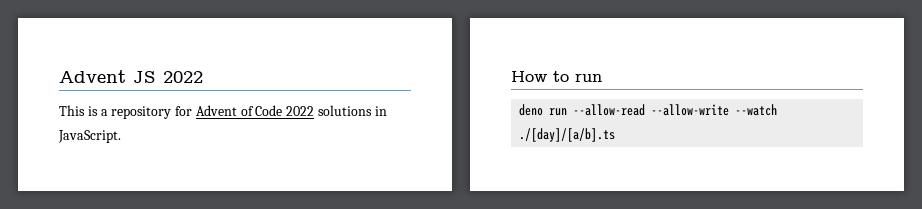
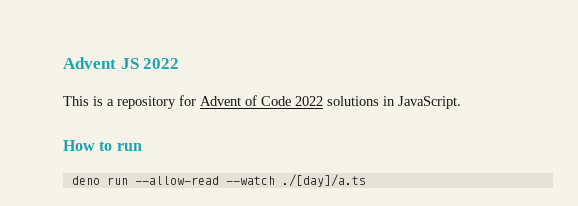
- deno run --allow-read --allow-write --watch ./[day]/[a/b].ts
+ deno run --allow-read --watch ./[day]/a.ts

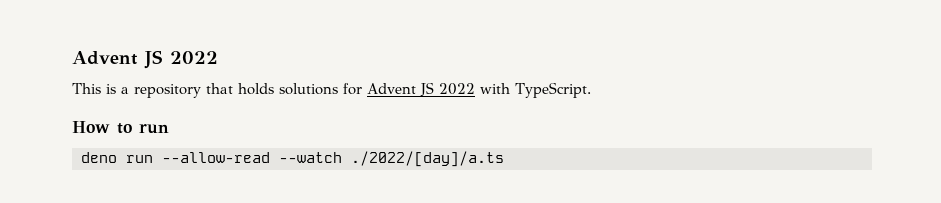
- This is a repository for Advent of Code 2022 solutions in JavaScript.
+ This is a repository that holds solutions for Advent JS 2022 with TypeScript.
- deno run --allow-read --watch ./[day]/a.ts
+ deno run --allow-read --watch ./2022/[day]/a.ts

